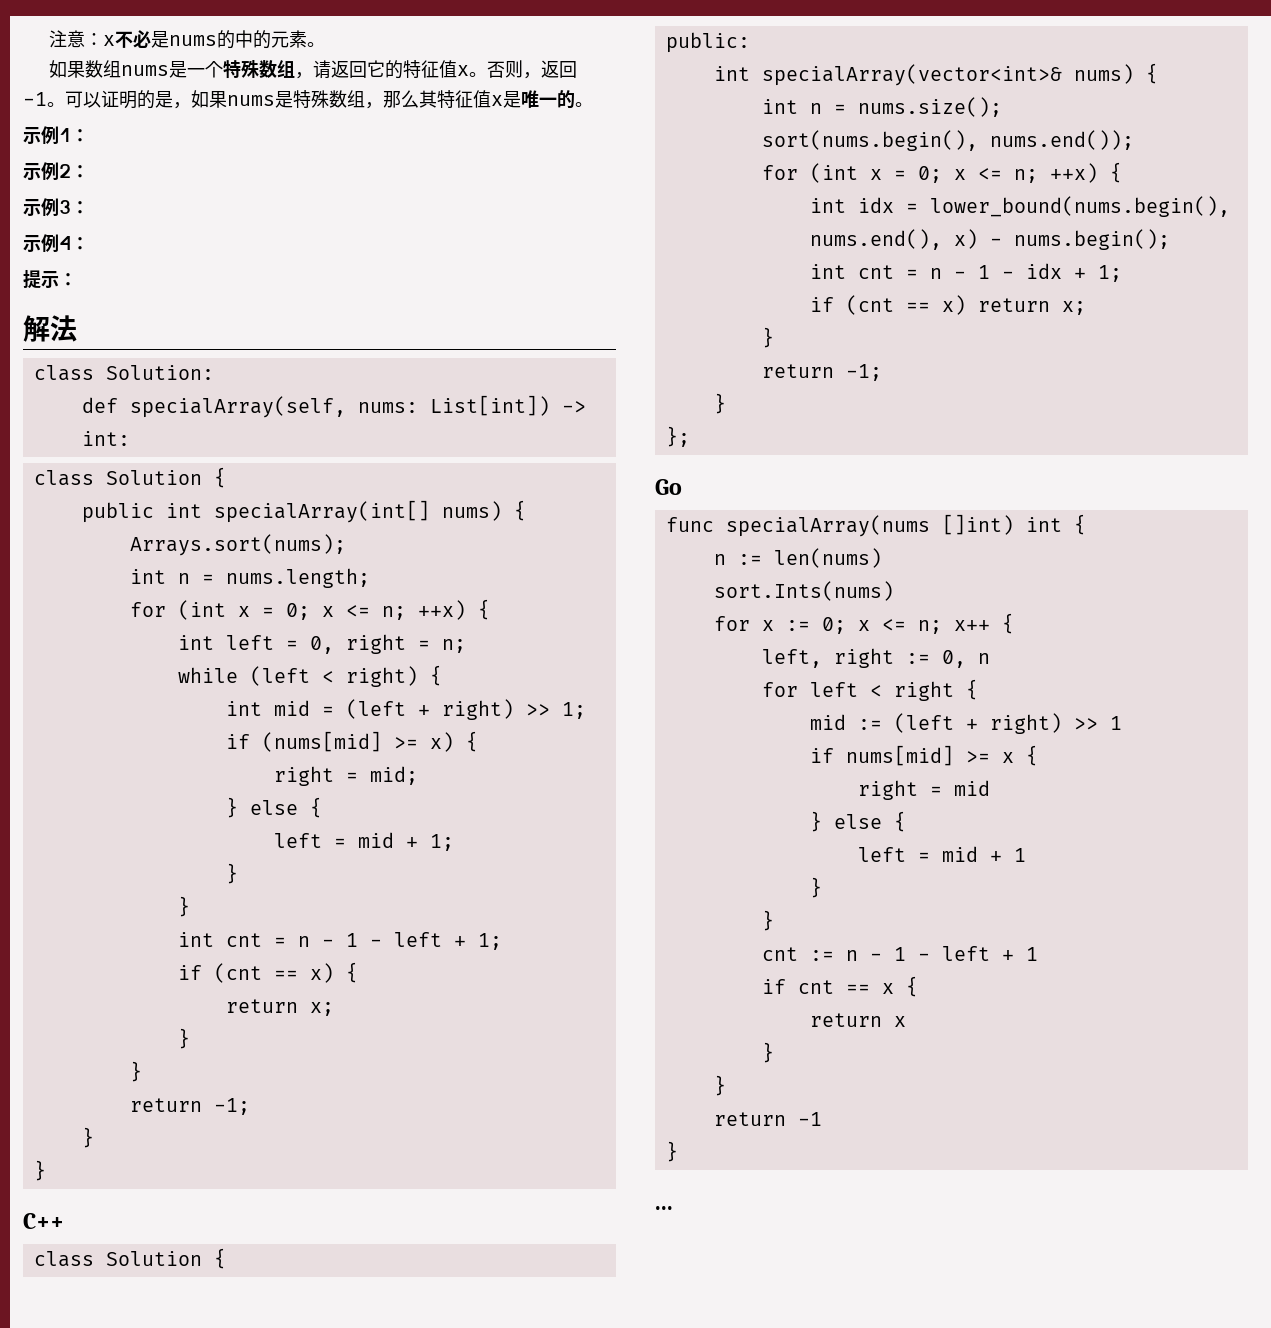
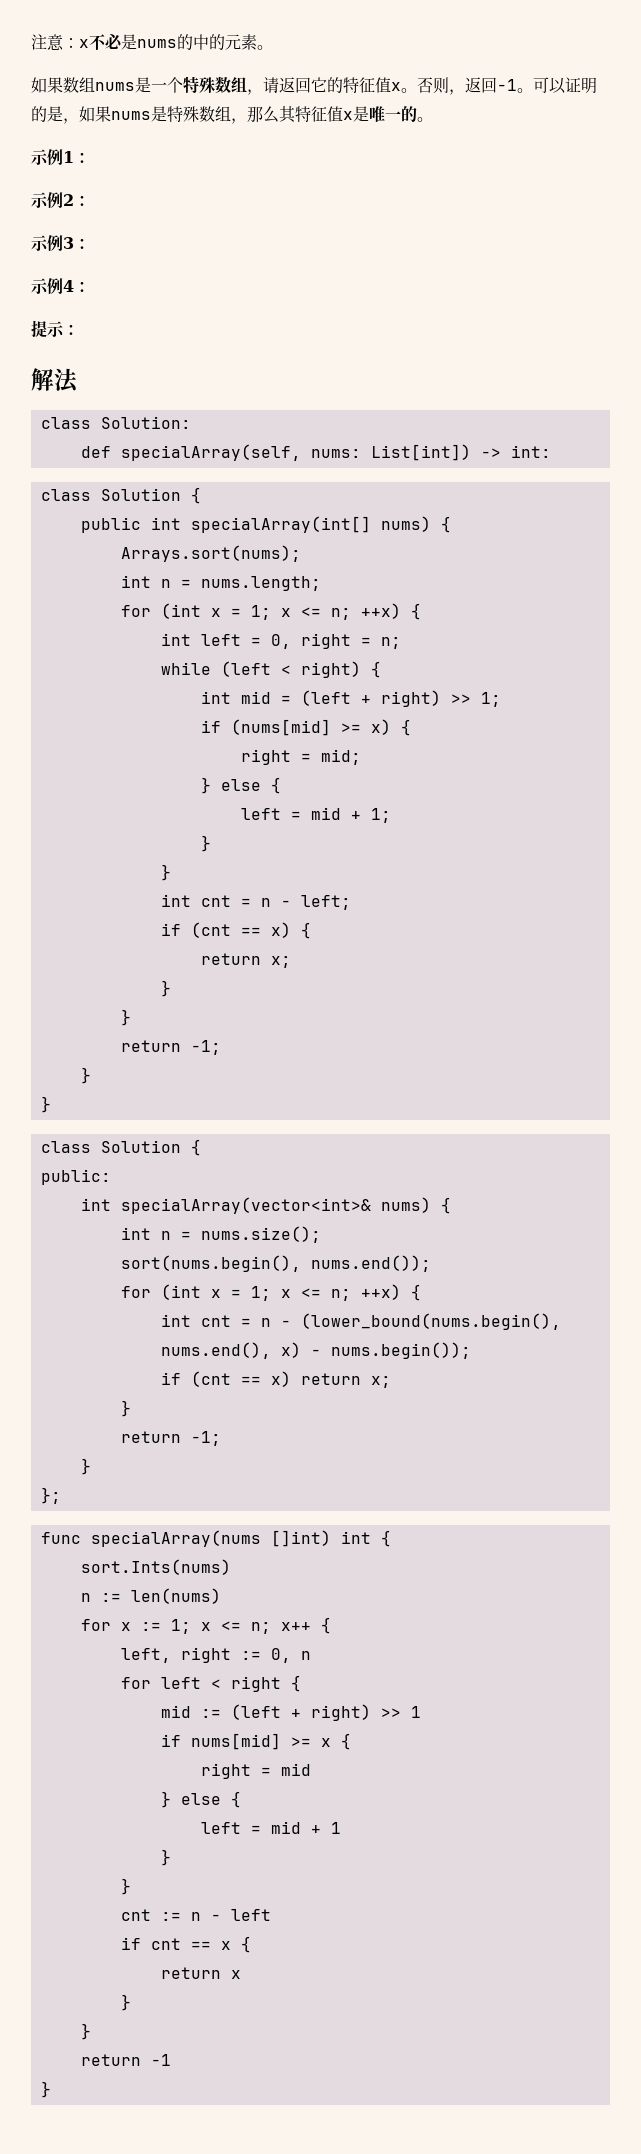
  int n = nums.length;
- for (int x = 0; x <= n; ++x) {
+ for (int x = 1; x <= n; ++x) {
- int cnt = n - 1 - left + 1;
+ int cnt = n - left;
- C++
  sort(nums.begin(), nums.end());
- for (int x = 0; x <= n; ++x) {
- int idx = lower_bound(nums.begin(), nums.end(), x) - nums.begin();
- int cnt = n - 1 - idx + 1;
+ for (int x = 1; x <= n; ++x) {
+ int cnt = n - (lower_bound(nums.begin(), nums.end(), x) - nums.begin());
- Go
+ sort.Ints(nums)
- sort.Ints(nums)
- for x := 0; x <= n; x++ {
+ for x := 1; x <= n; x++ {
- cnt := n - 1 - left + 1
+ cnt := n - left
- ...

